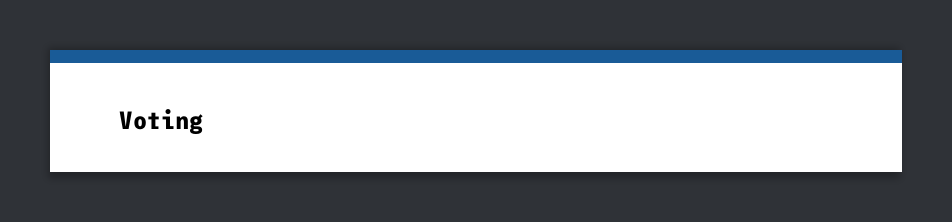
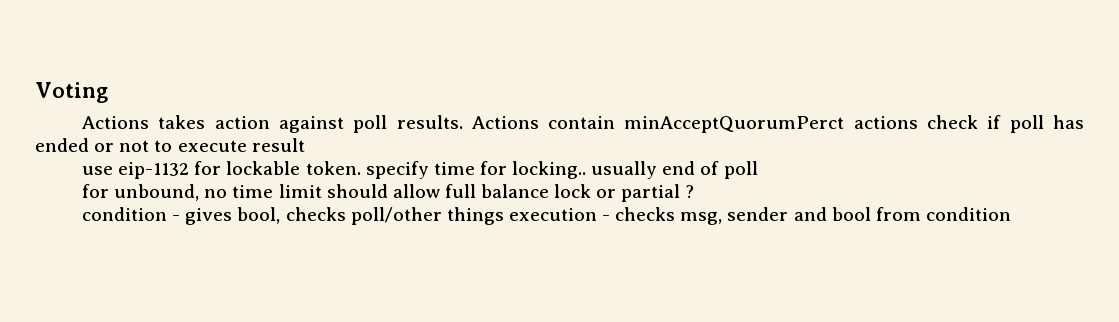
+ Actions takes action against poll results. Actions contain minAcceptQuorumPerct actions check if poll has ended or not to execute result
+ use eip-1132 for lockable token. specify time for locking.. usually end of poll
+ for unbound, no time limit should allow full balance lock or partial ?
+ condition - gives bool, checks poll/other things execution - checks msg, sender and bool from condition

